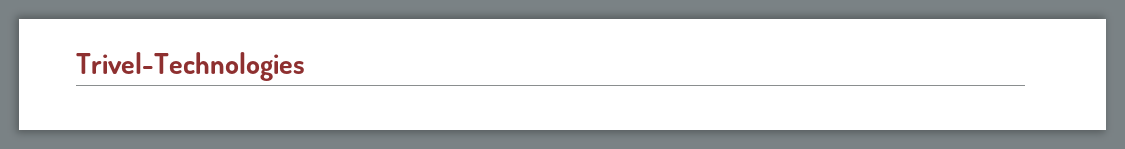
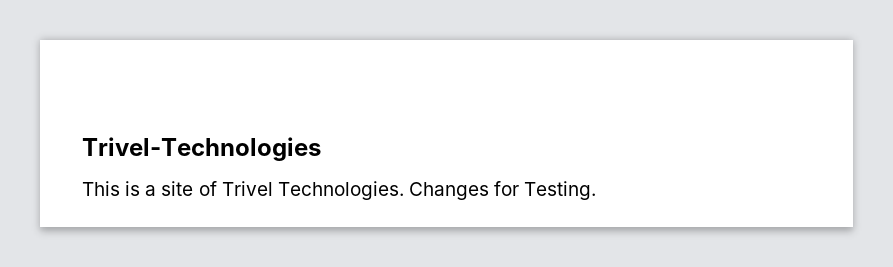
+ This is a site of Trivel Technologies. Changes for Testing.

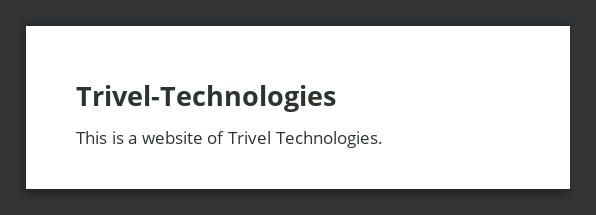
- This is a site of Trivel Technologies. Changes for Testing.
+ This is a website of Trivel Technologies.

